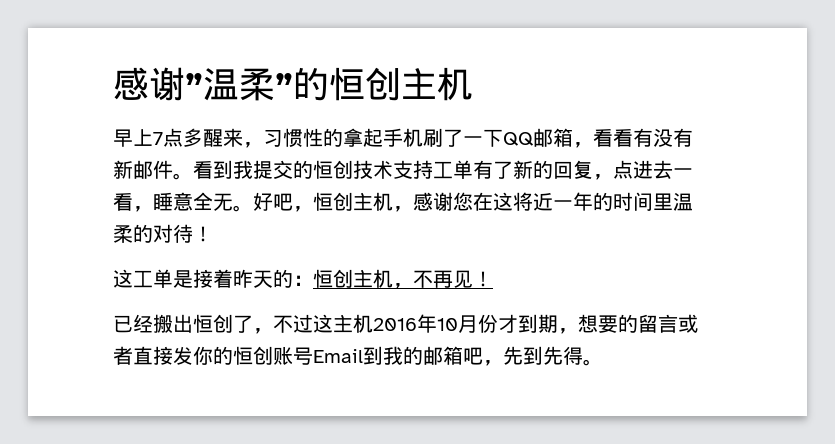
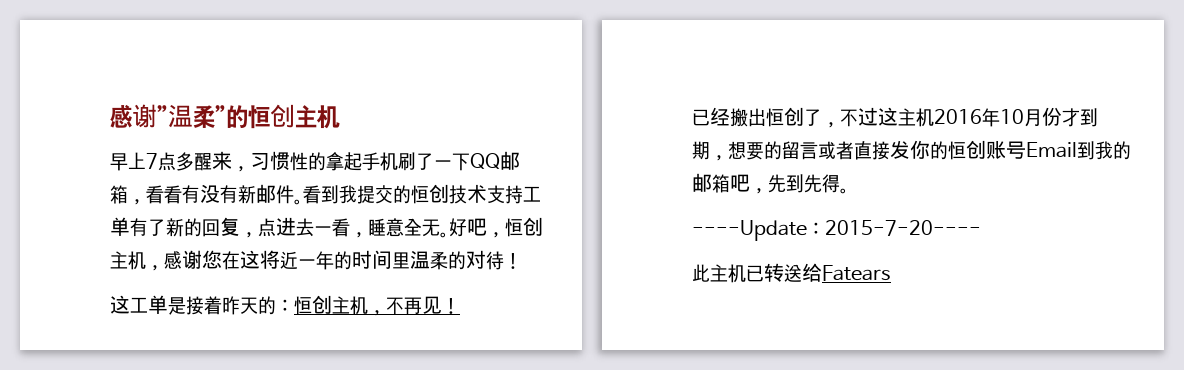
+ ----Update：2015-7-20----
+ 此主机已转送给Fatears

